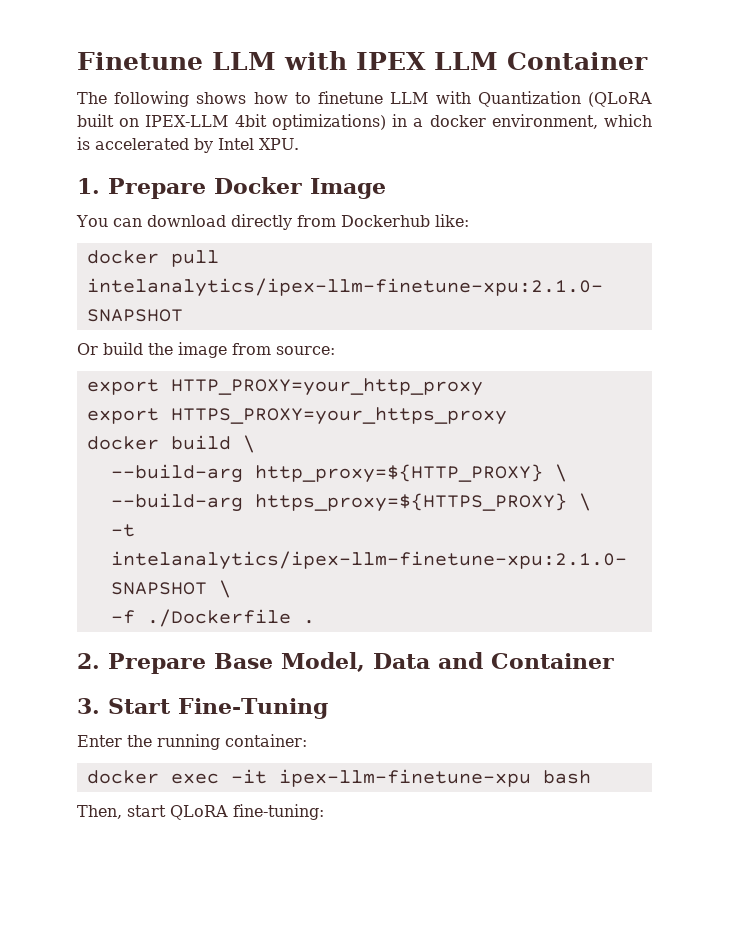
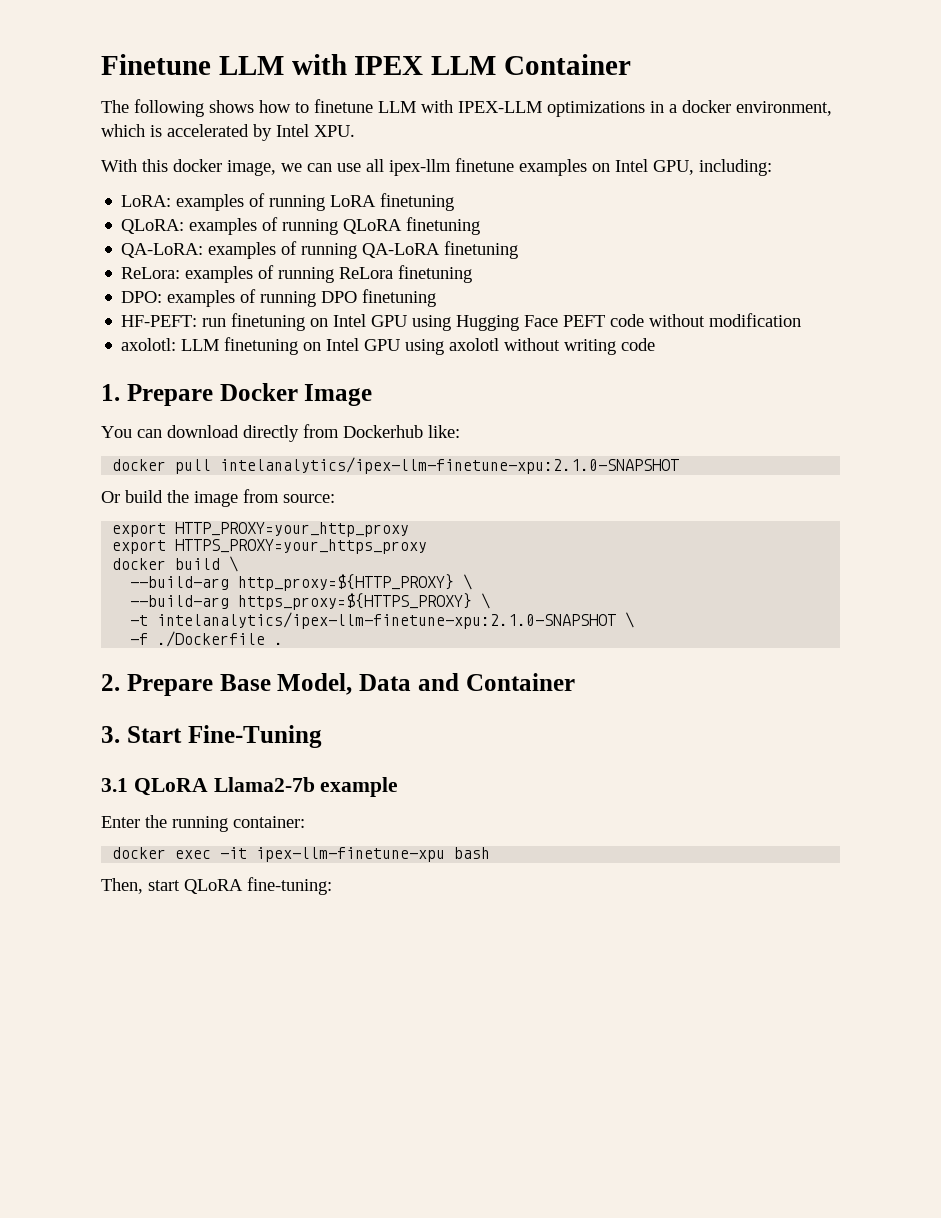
- The following shows how to finetune LLM with Quantization (QLoRA built on IPEX-LLM 4bit optimizations) in a docker environment, which is accelerated by Intel XPU.
+ The following shows how to finetune LLM with IPEX-LLM optimizations in a docker environment, which is accelerated by Intel XPU.
+ With this docker image, we can use all ipex-llm finetune examples on Intel GPU, including:
+ LoRA: examples of running LoRA finetuning
+ QLoRA: examples of running QLoRA finetuning
+ QA-LoRA: examples of running QA-LoRA finetuning
+ ReLora: examples of running ReLora finetuning
+ DPO: examples of running DPO finetuning
+ HF-PEFT: run finetuning on Intel GPU using Hugging Face PEFT code without modification
+ axolotl: LLM finetuning on Intel GPU using axolotl without writing code
+ 3.1 QLoRA Llama2-7b example

